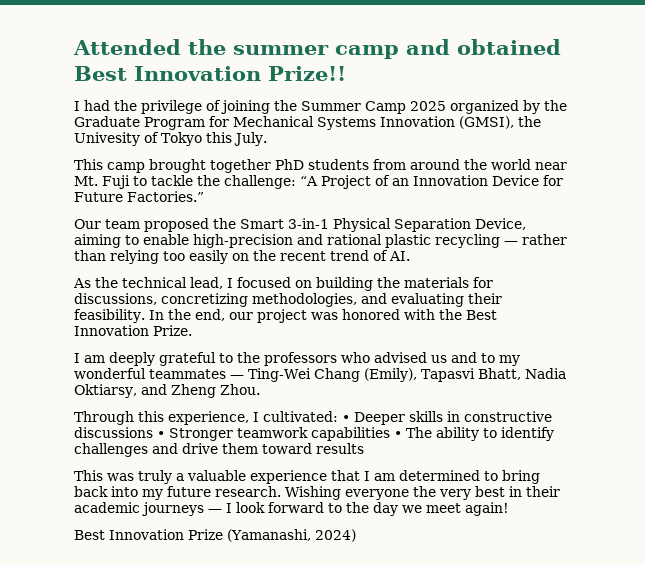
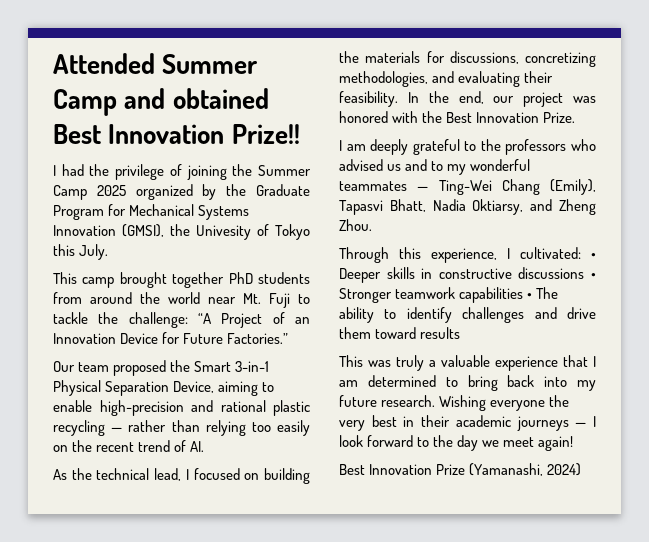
- Attended the summer camp and obtained Best Innovation Prize!!
+ Attended Summer Camp and obtained Best Innovation Prize!!

